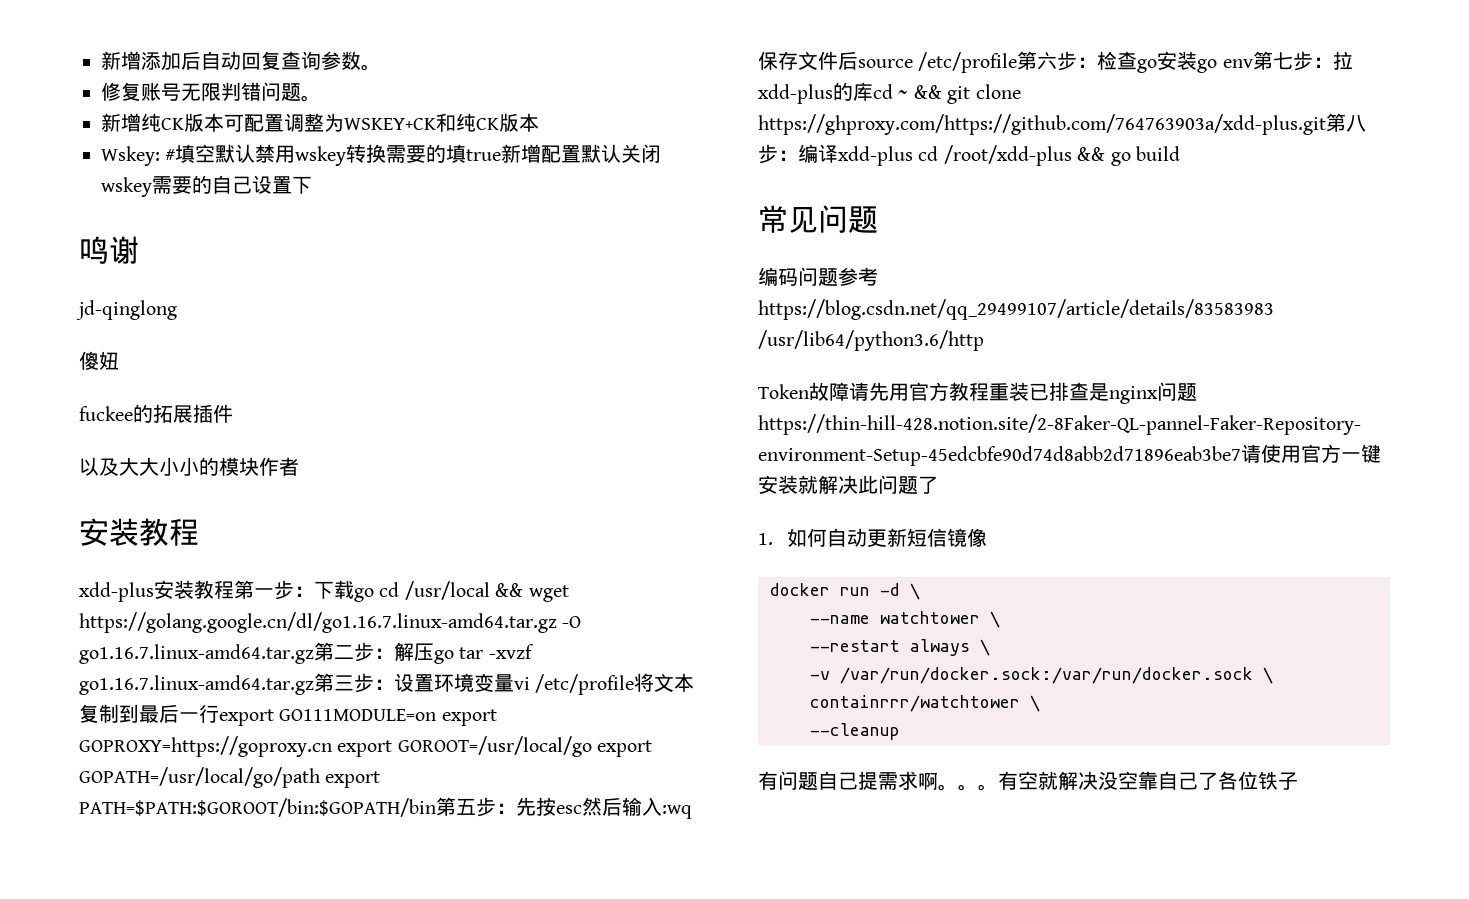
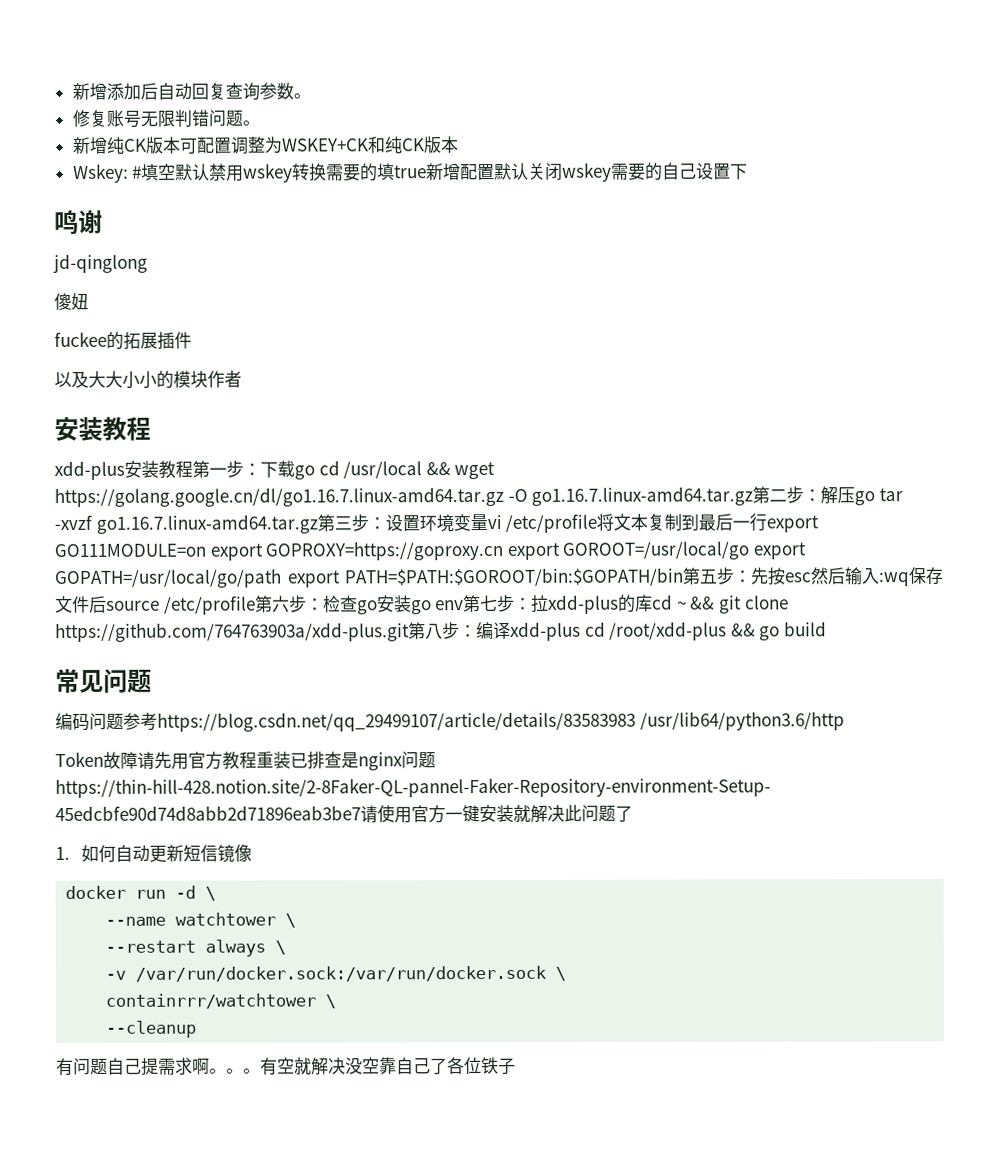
- 拉xdd-plus的库cd ~ && git clone https://ghproxy.com/https://github.com/764763903a/xdd-plus.git第八步：
+ 拉xdd-plus的库cd ~ && git clone https://github.com/764763903a/xdd-plus.git第八步：

